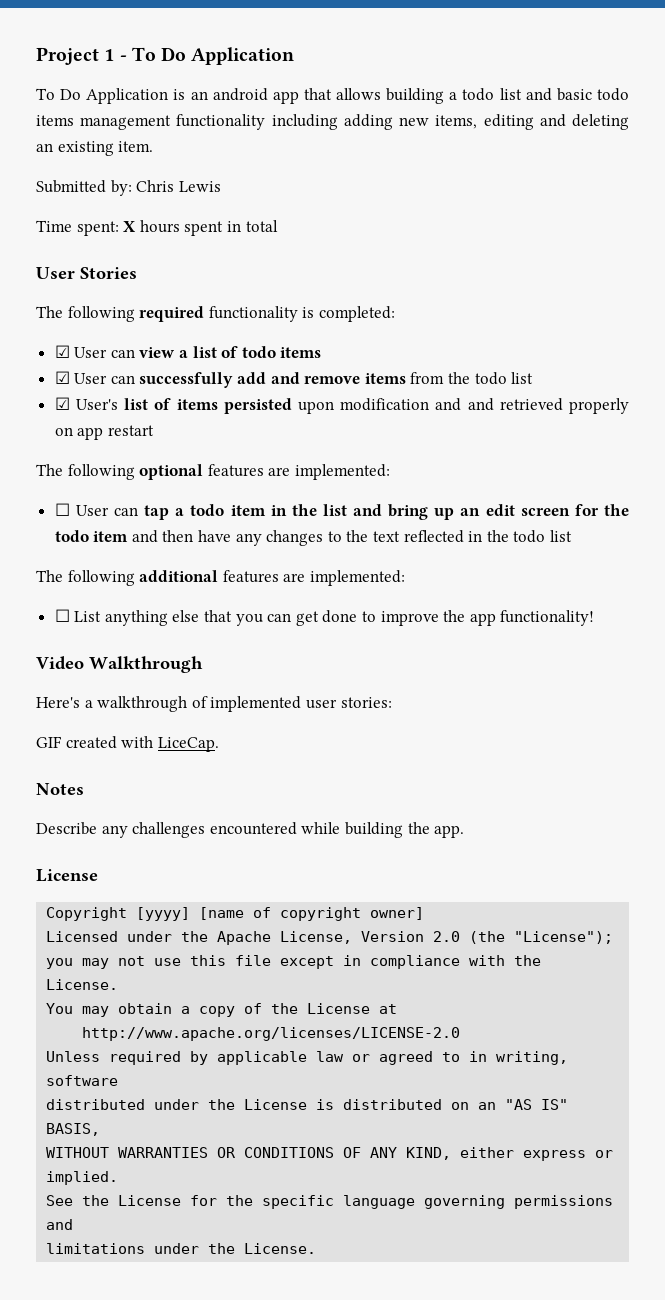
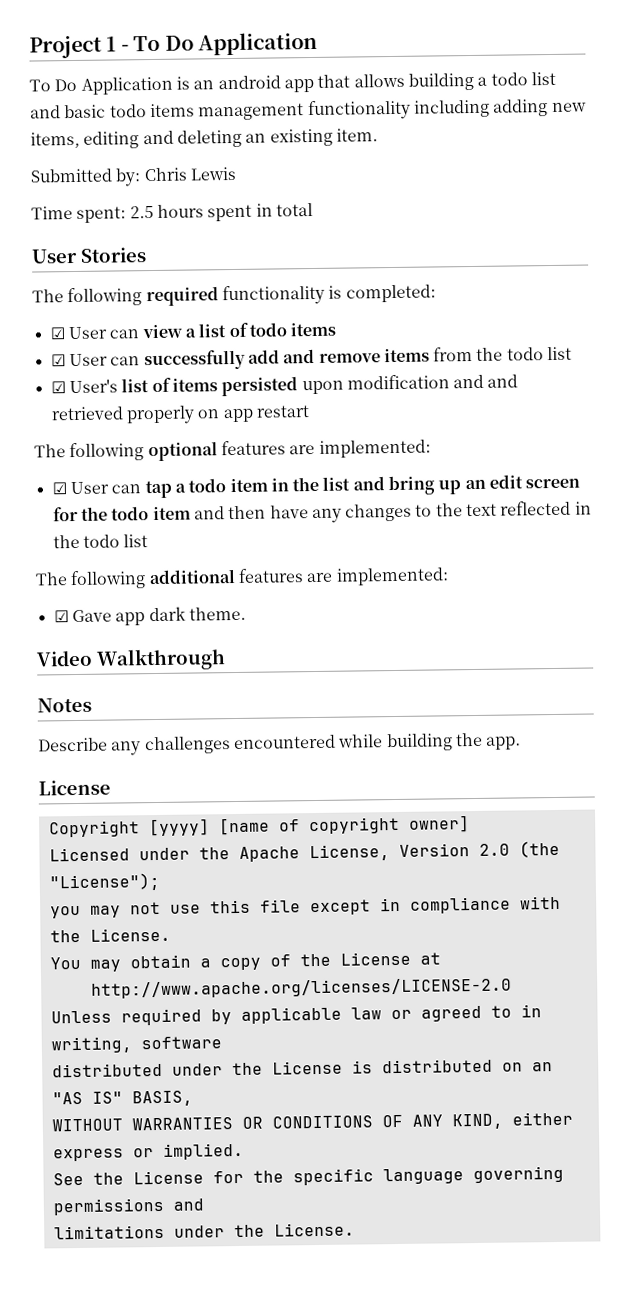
- Time spent: X hours spent in total
+ Time spent: 2.5 hours spent in total
- ☐ User can tap a todo item in the list and bring up an edit screen for the todo item and then have any changes to the text reflected in the todo list
+ ☑ User can tap a todo item in the list and bring up an edit screen for the todo item and then have any changes to the text reflected in the todo list
- ☐ List anything else that you can get done to improve the app functionality!
+ ☑ Gave app dark theme.
  Video Walkthrough
- Here's a walkthrough of implemented user stories:
- GIF created with LiceCap.

